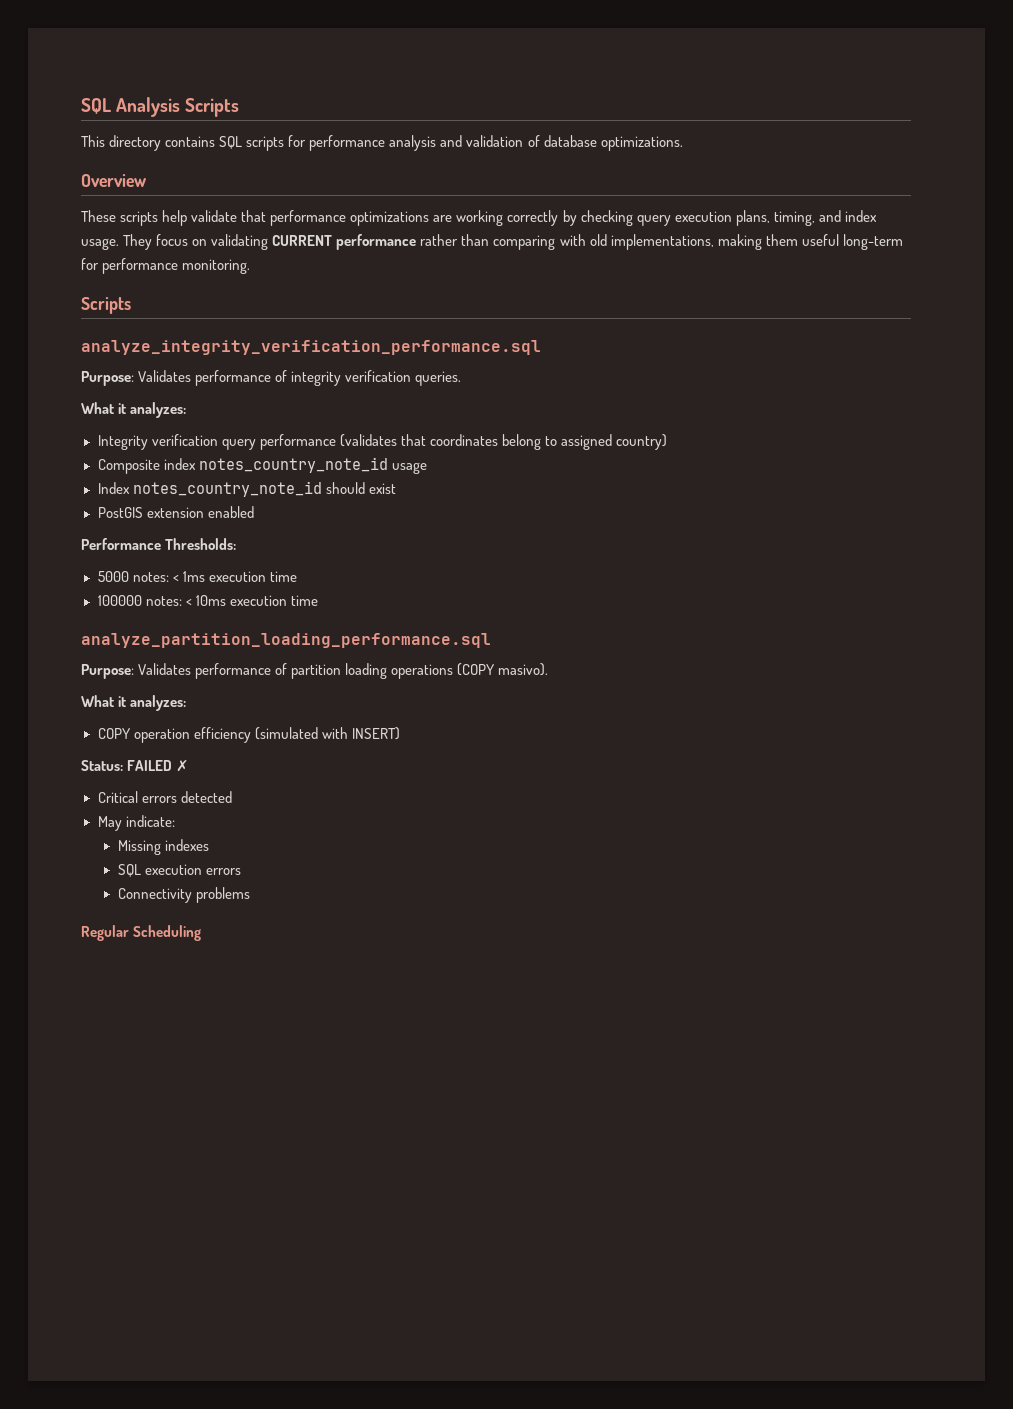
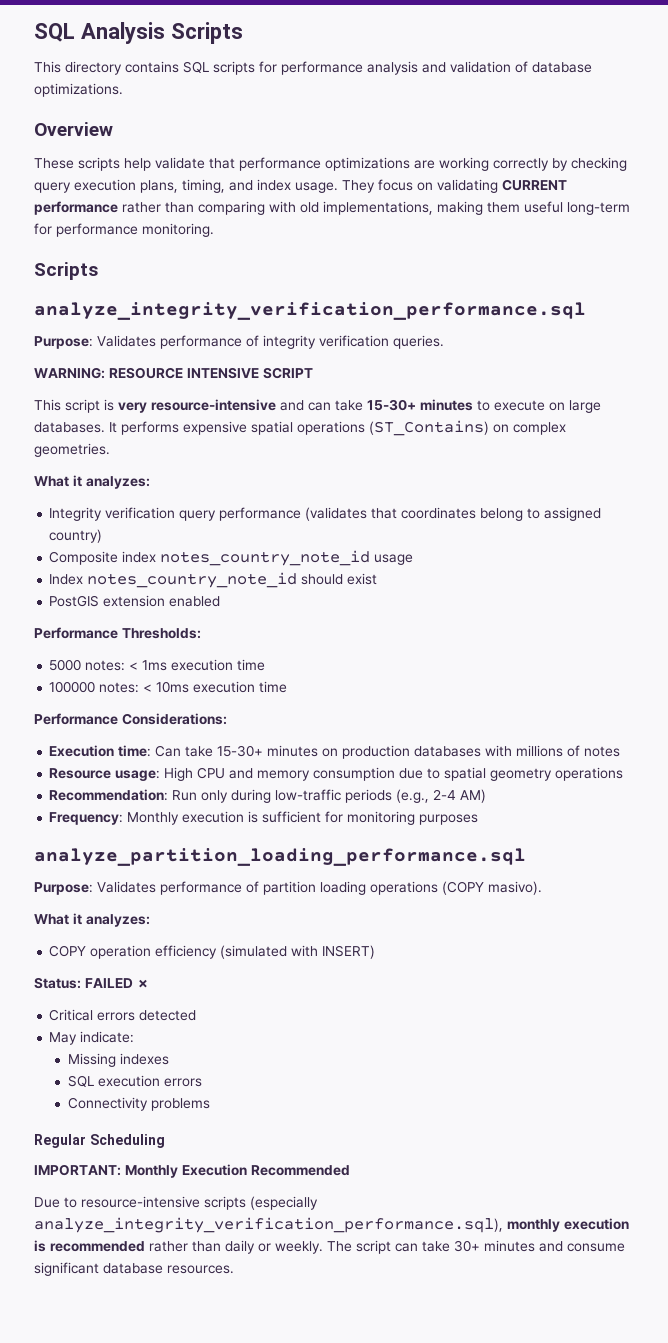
+ WARNING: RESOURCE INTENSIVE SCRIPT
+ This script is very resource-intensive and can take 15-30+ minutes to execute on large databases. It performs expensive spatial operations (ST_Contains) on complex geometries.
+ Performance Considerations:
+ Execution time: Can take 15-30+ minutes on production databases with millions of notes
+ Resource usage: High CPU and memory consumption due to spatial geometry operations
+ Recommendation: Run only during low-traffic periods (e.g., 2-4 AM)
+ Frequency: Monthly execution is sufficient for monitoring purposes
+ IMPORTANT: Monthly Execution Recommended
+ Due to resource-intensive scripts (especially analyze_integrity_verification_performance.sql), monthly execution is recommended rather than daily or weekly. The script can take 30+ minutes and consume significant database resources.

